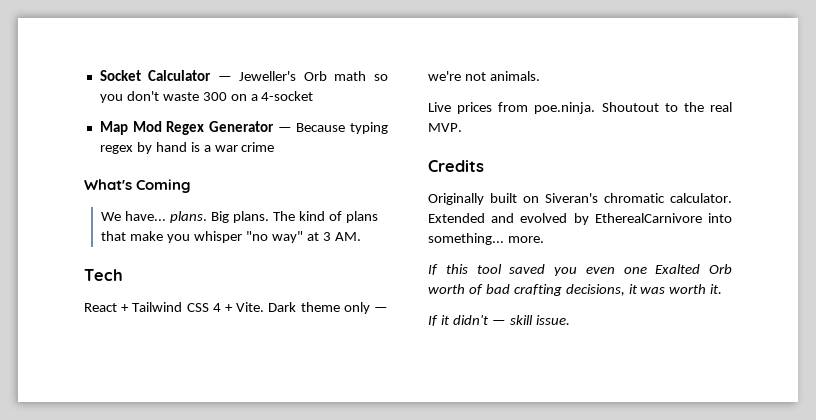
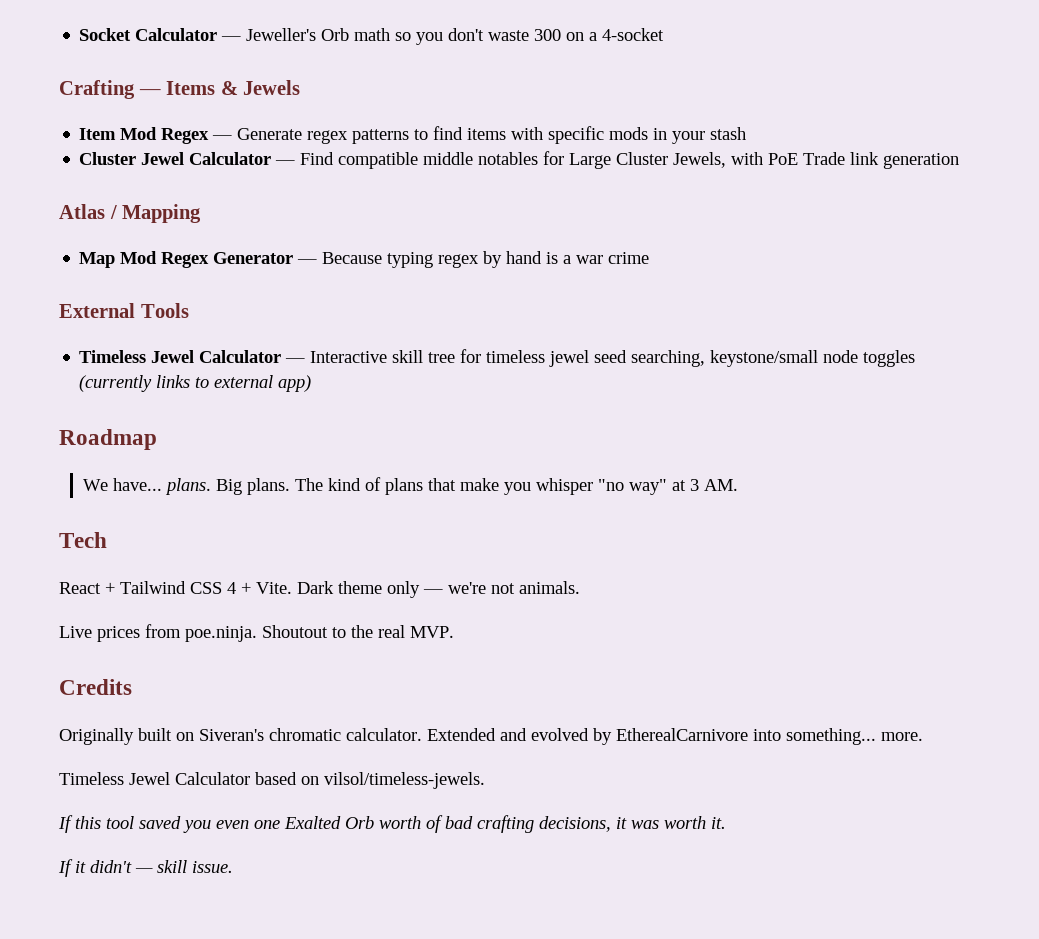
+ Crafting — Items & Jewels
+ Item Mod Regex — Generate regex patterns to find items with specific mods in your stash
+ Cluster Jewel Calculator — Find compatible middle notables for Large Cluster Jewels, with PoE Trade link generation
+ Atlas / Mapping
- What's Coming
+ External Tools
+ Timeless Jewel Calculator — Interactive skill tree for timeless jewel seed searching, keystone/small node toggles (currently links to external app)
+ Roadmap
+ Timeless Jewel Calculator based on vilsol/timeless-jewels.

